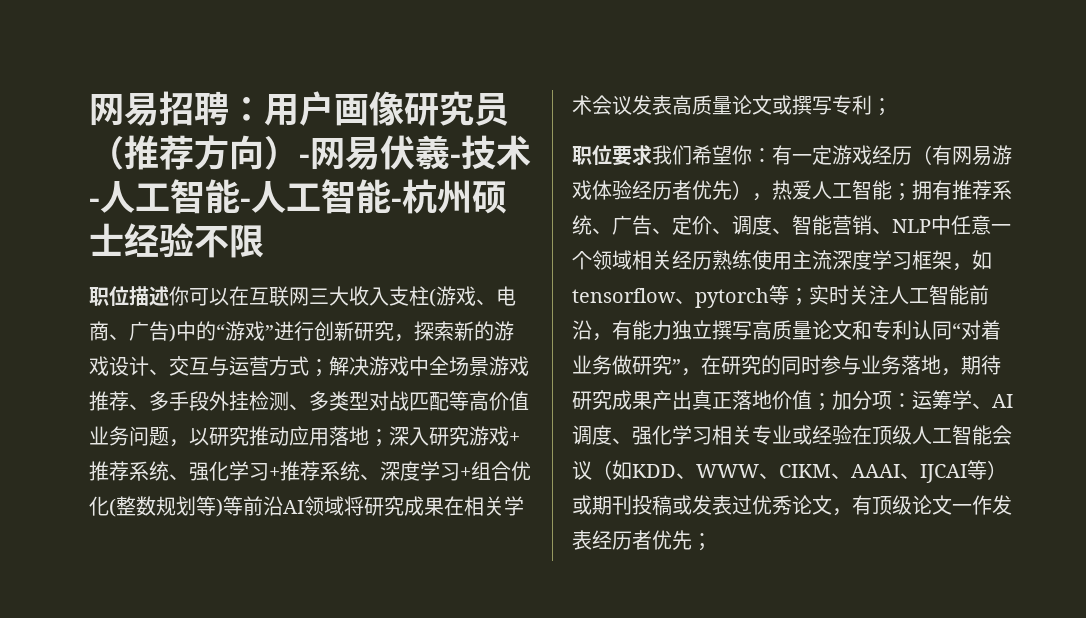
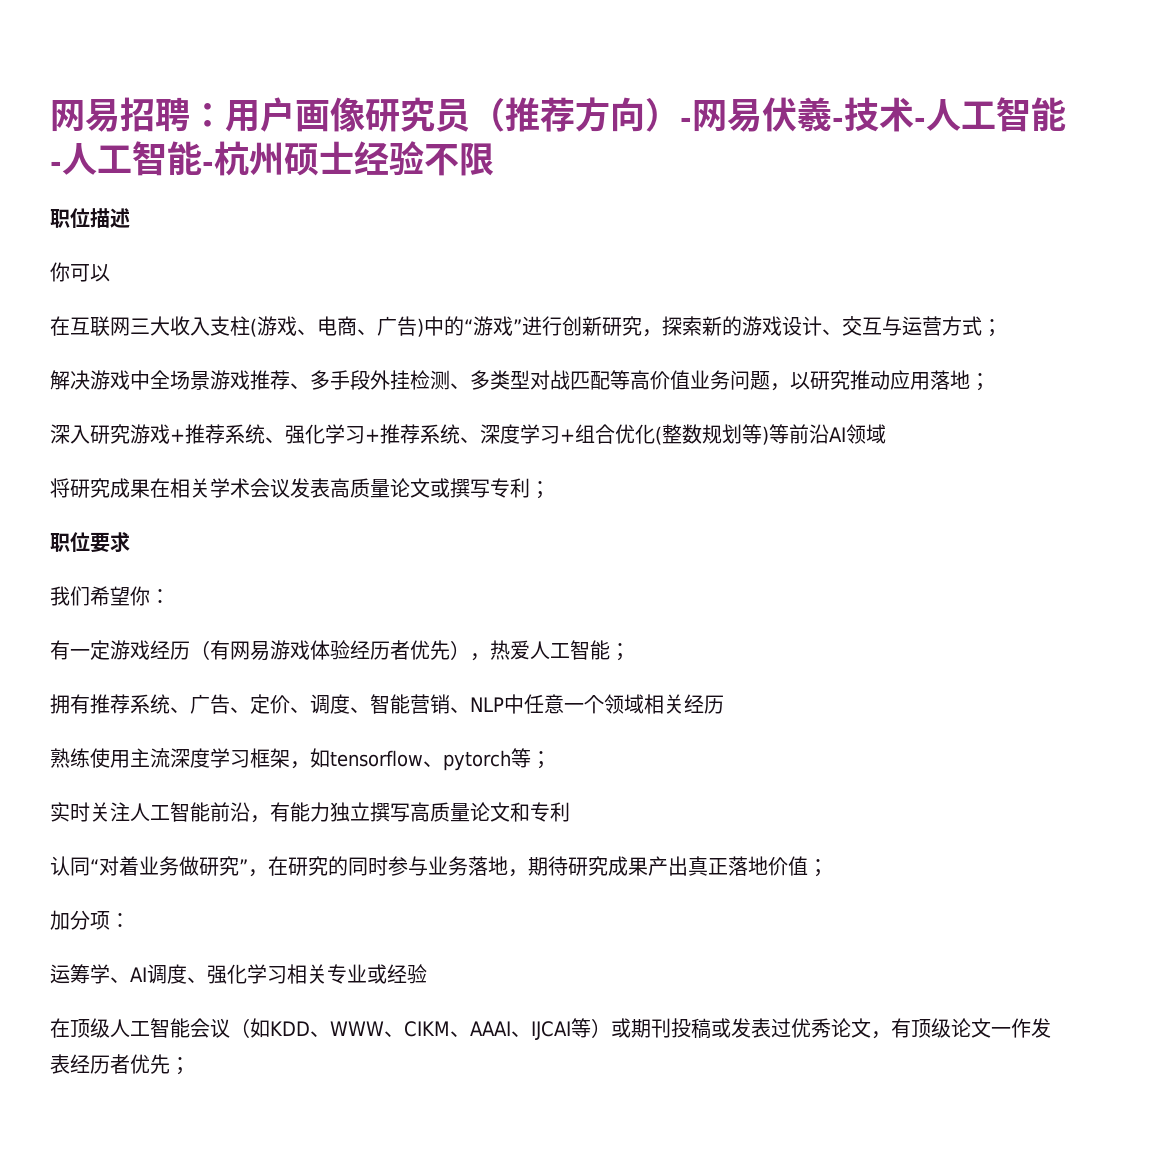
- 职位描述你可以在互联网三大收入支柱(游戏、电商、广告)中的“游戏”进行创新研究，探索新的游戏设计、交互与运营方式；解决游戏中全场景游戏推荐、多手段外挂检测、多类型对战匹配等高价值业务问题，以研究推动应用落地；深入研究游戏+推荐系统、强化学习+推荐系统、深度学习+组合优化(整数规划等)等前沿AI领域将研究成果在相关学术会议发表高质量论文或撰写专利；
+ 职位描述
+ 你可以
+ 在互联网三大收入支柱(游戏、电商、广告)中的“游戏”进行创新研究，探索新的游戏设计、交互与运营方式；
+ 解决游戏中全场景游戏推荐、多手段外挂检测、多类型对战匹配等高价值业务问题，以研究推动应用落地；
+ 深入研究游戏+推荐系统、强化学习+推荐系统、深度学习+组合优化(整数规划等)等前沿AI领域
+ 将研究成果在相关学术会议发表高质量论文或撰写专利；
- 职位要求我们希望你：有一定游戏经历（有网易游戏体验经历者优先），热爱人工智能；拥有推荐系统、广告、定价、调度、智能营销、NLP中任意一个领域相关经历熟练使用主流深度学习框架，如tensorflow、pytorch等；实时关注人工智能前沿，有能力独立撰写高质量论文和专利认同“对着业务做研究”，在研究的同时参与业务落地，期待研究成果产出真正落地价值；加分项：运筹学、AI调度、强化学习相关专业或经验在顶级人工智能会议（如KDD、WWW、CIKM、AAAI、IJCAI等）或期刊投稿或发表过优秀论文，有顶级论文一作发表经历者优先；
+ 职位要求
+ 我们希望你：
+ 有一定游戏经历（有网易游戏体验经历者优先），热爱人工智能；
+ 拥有推荐系统、广告、定价、调度、智能营销、NLP中任意一个领域相关经历
+ 熟练使用主流深度学习框架，如tensorflow、pytorch等；
+ 实时关注人工智能前沿，有能力独立撰写高质量论文和专利
+ 认同“对着业务做研究”，在研究的同时参与业务落地，期待研究成果产出真正落地价值；
+ 加分项：
+ 运筹学、AI调度、强化学习相关专业或经验
+ 在顶级人工智能会议（如KDD、WWW、CIKM、AAAI、IJCAI等）或期刊投稿或发表过优秀论文，有顶级论文一作发表经历者优先；

